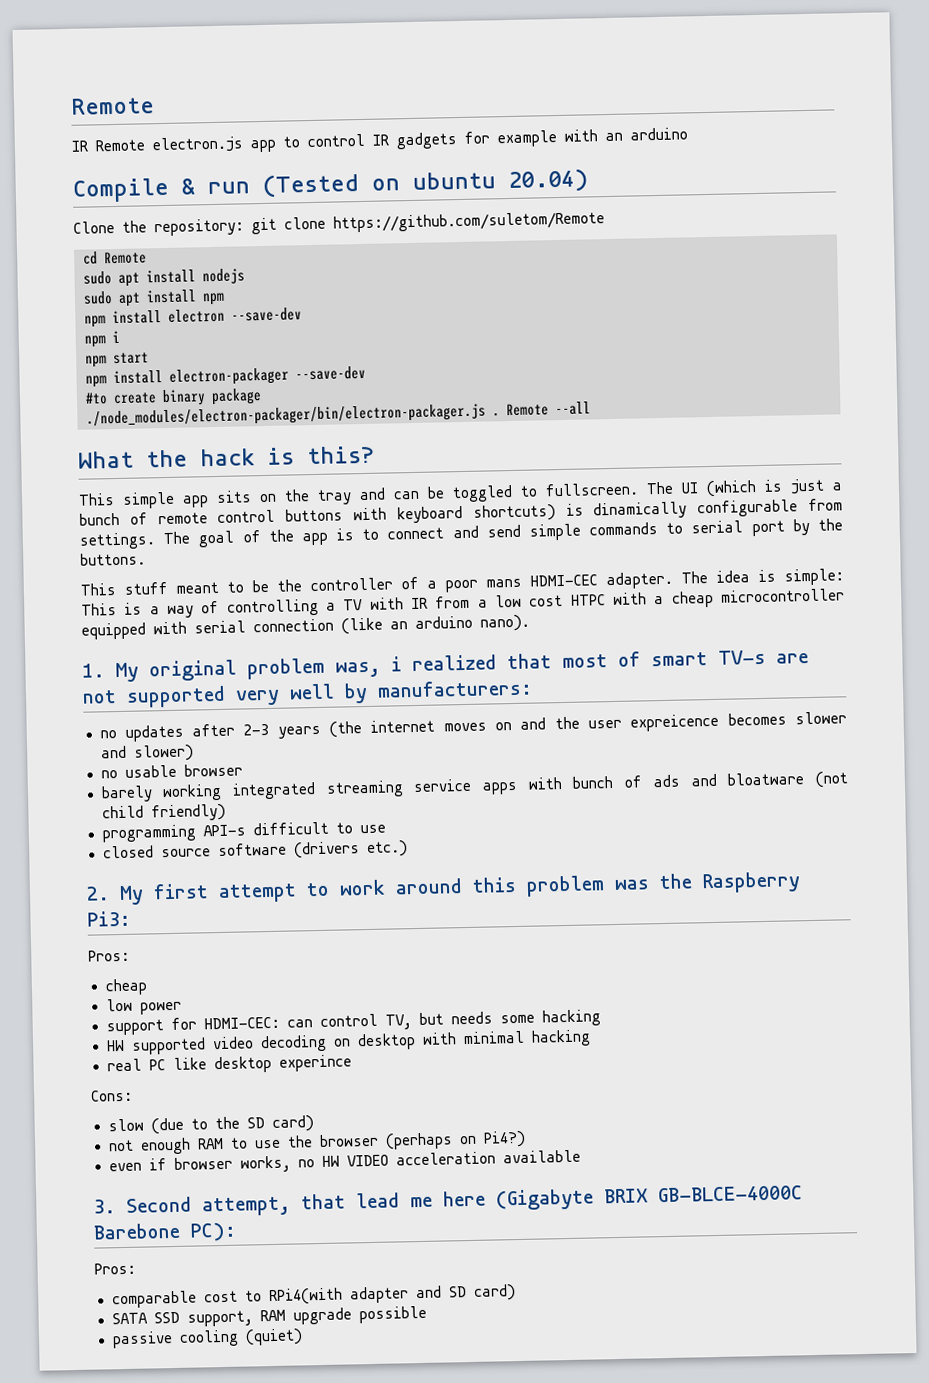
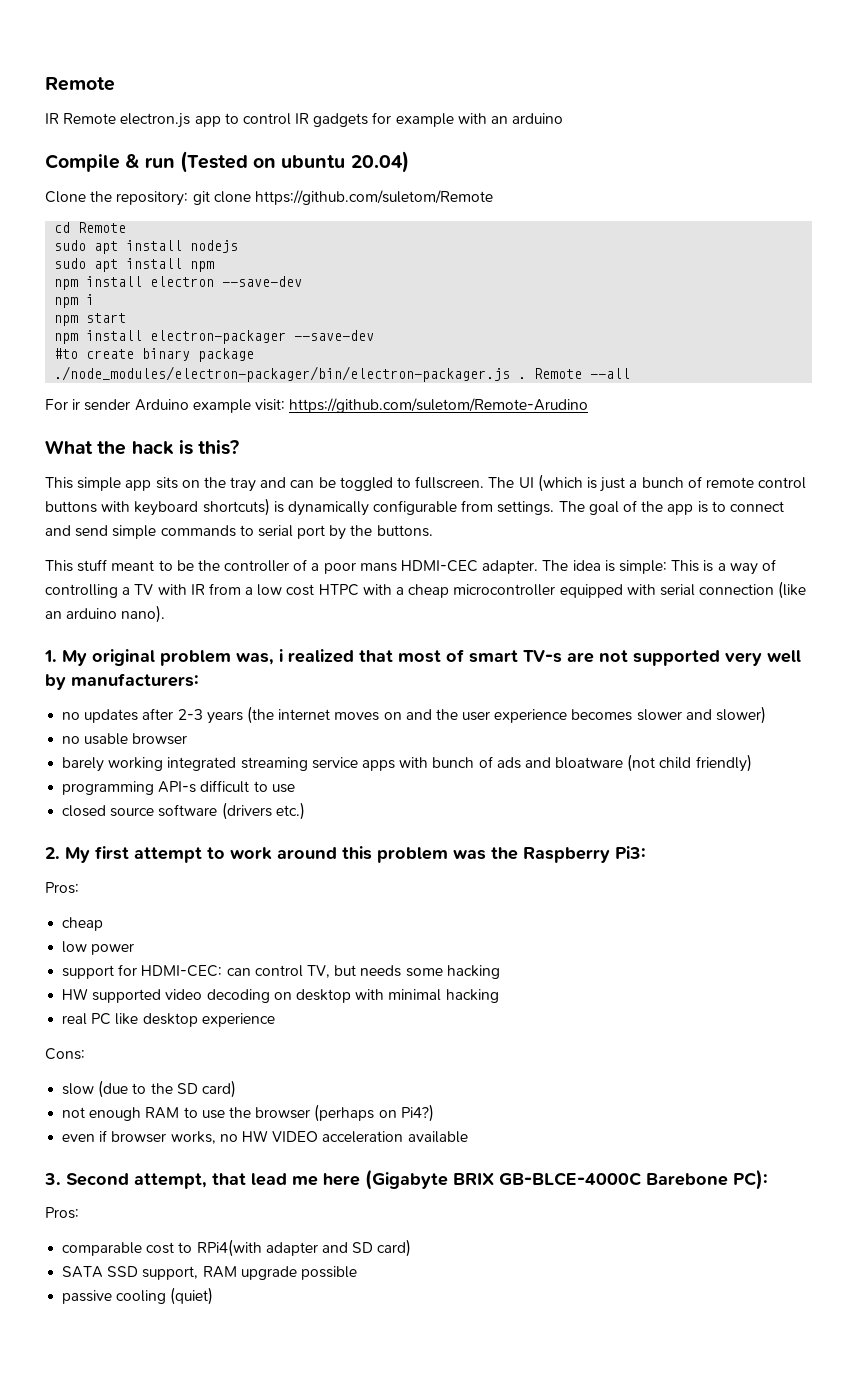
+ For ir sender Arduino example visit: https://github.com/suletom/Remote-Arudino
- The UI (which is just a bunch of remote control buttons with keyboard shortcuts) is dinamically configurable from settings.
+ The UI (which is just a bunch of remote control buttons with keyboard shortcuts) is dynamically configurable from settings.
- no updates after 2-3 years (the internet moves on and the user expreicence becomes slower and slower)
+ no updates after 2-3 years (the internet moves on and the user experience becomes slower and slower)
- real PC like desktop experince
+ real PC like desktop experience

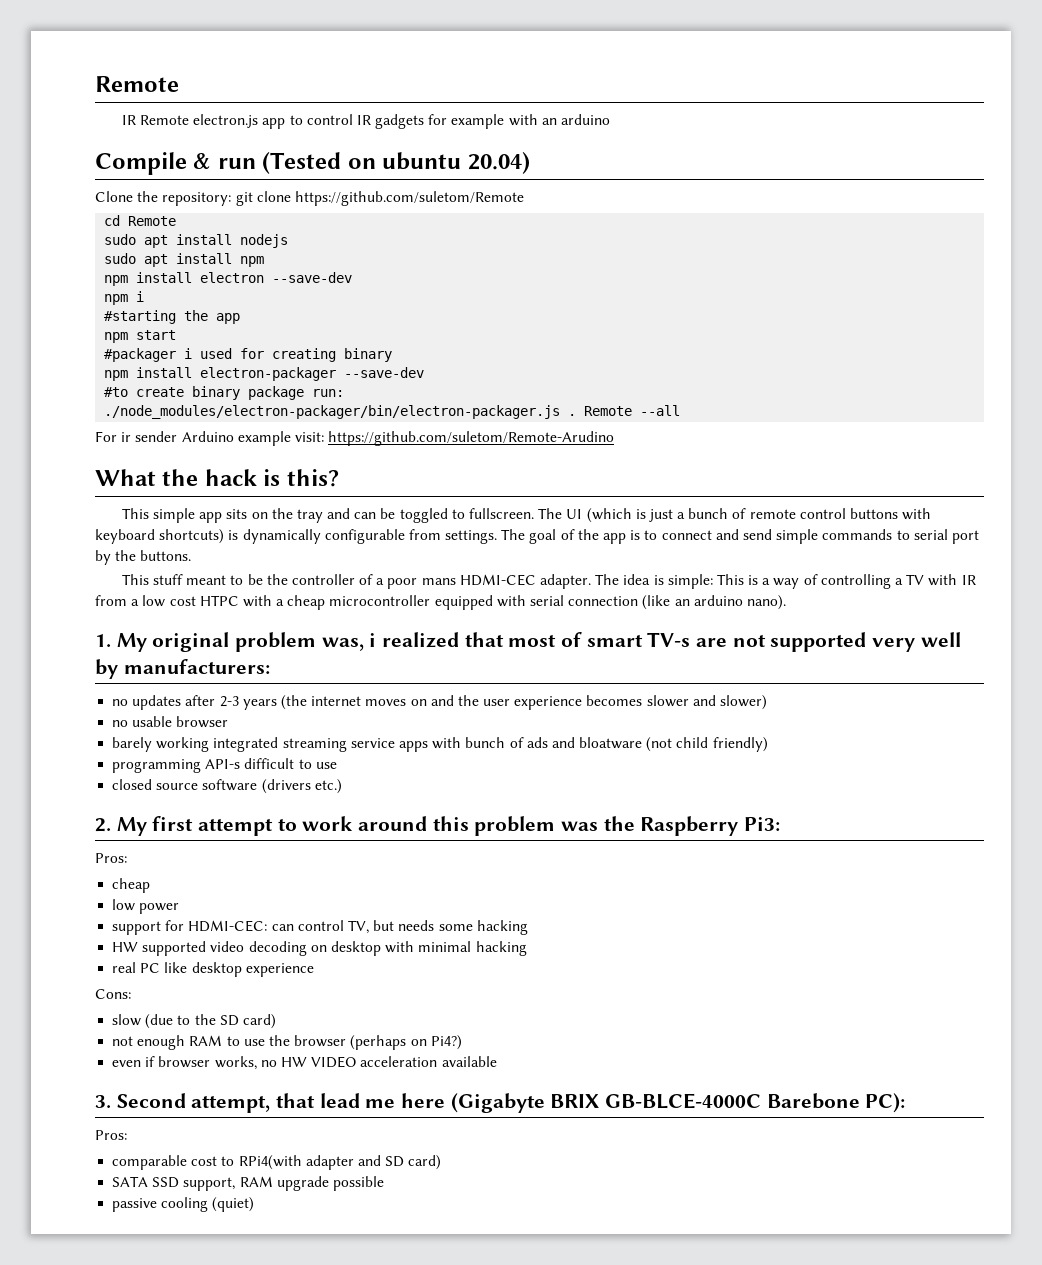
+ #starting the app
+ #packager i used for creating binary
- #to create binary package
+ #to create binary package run:

